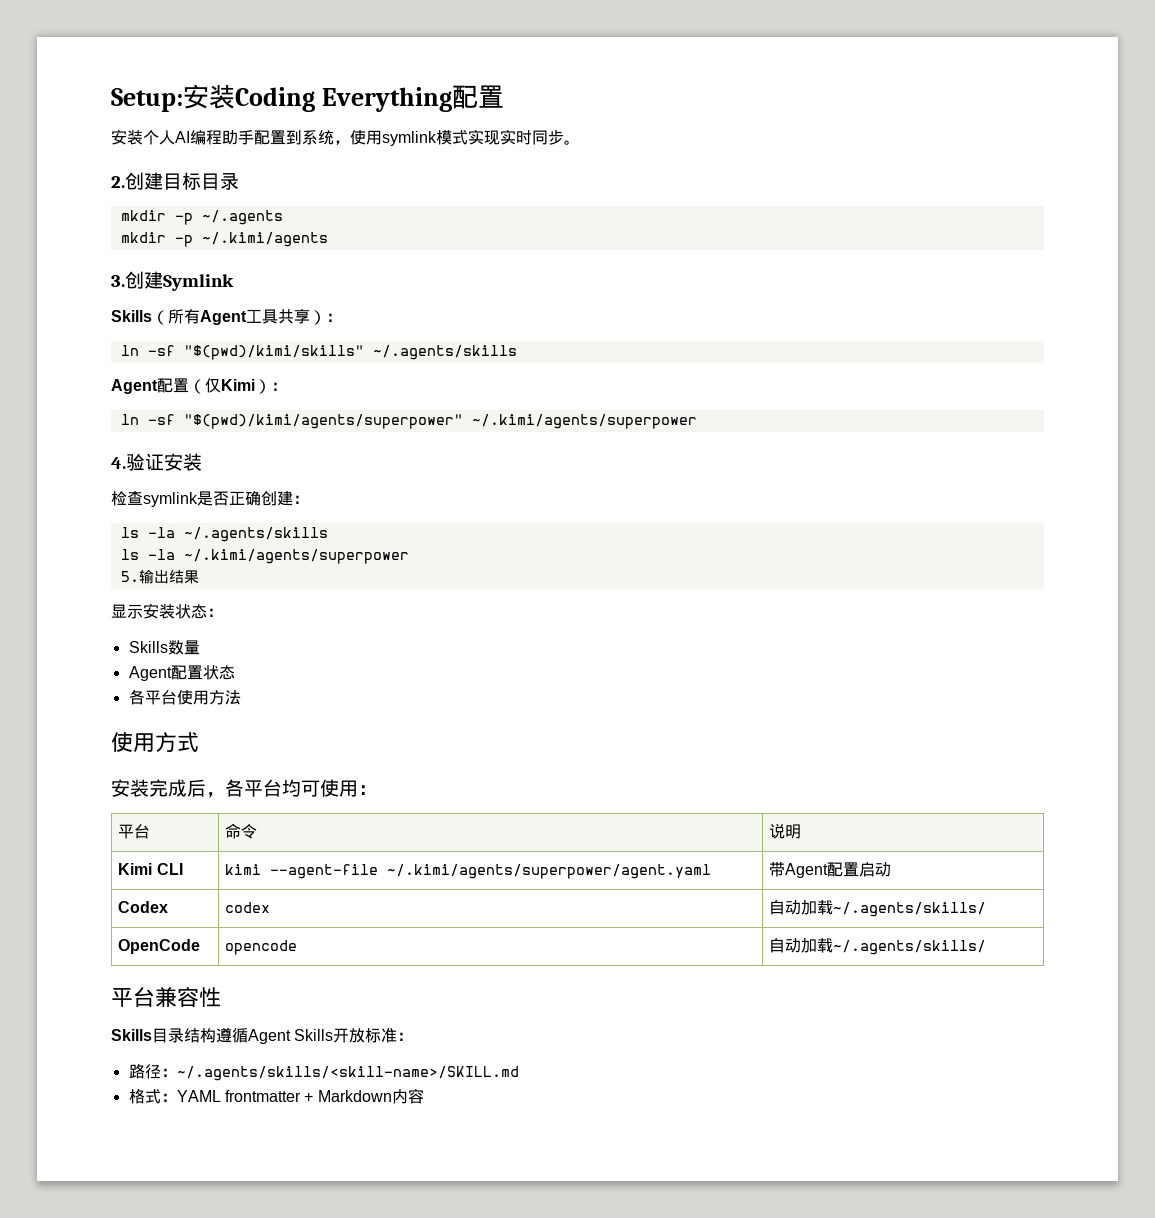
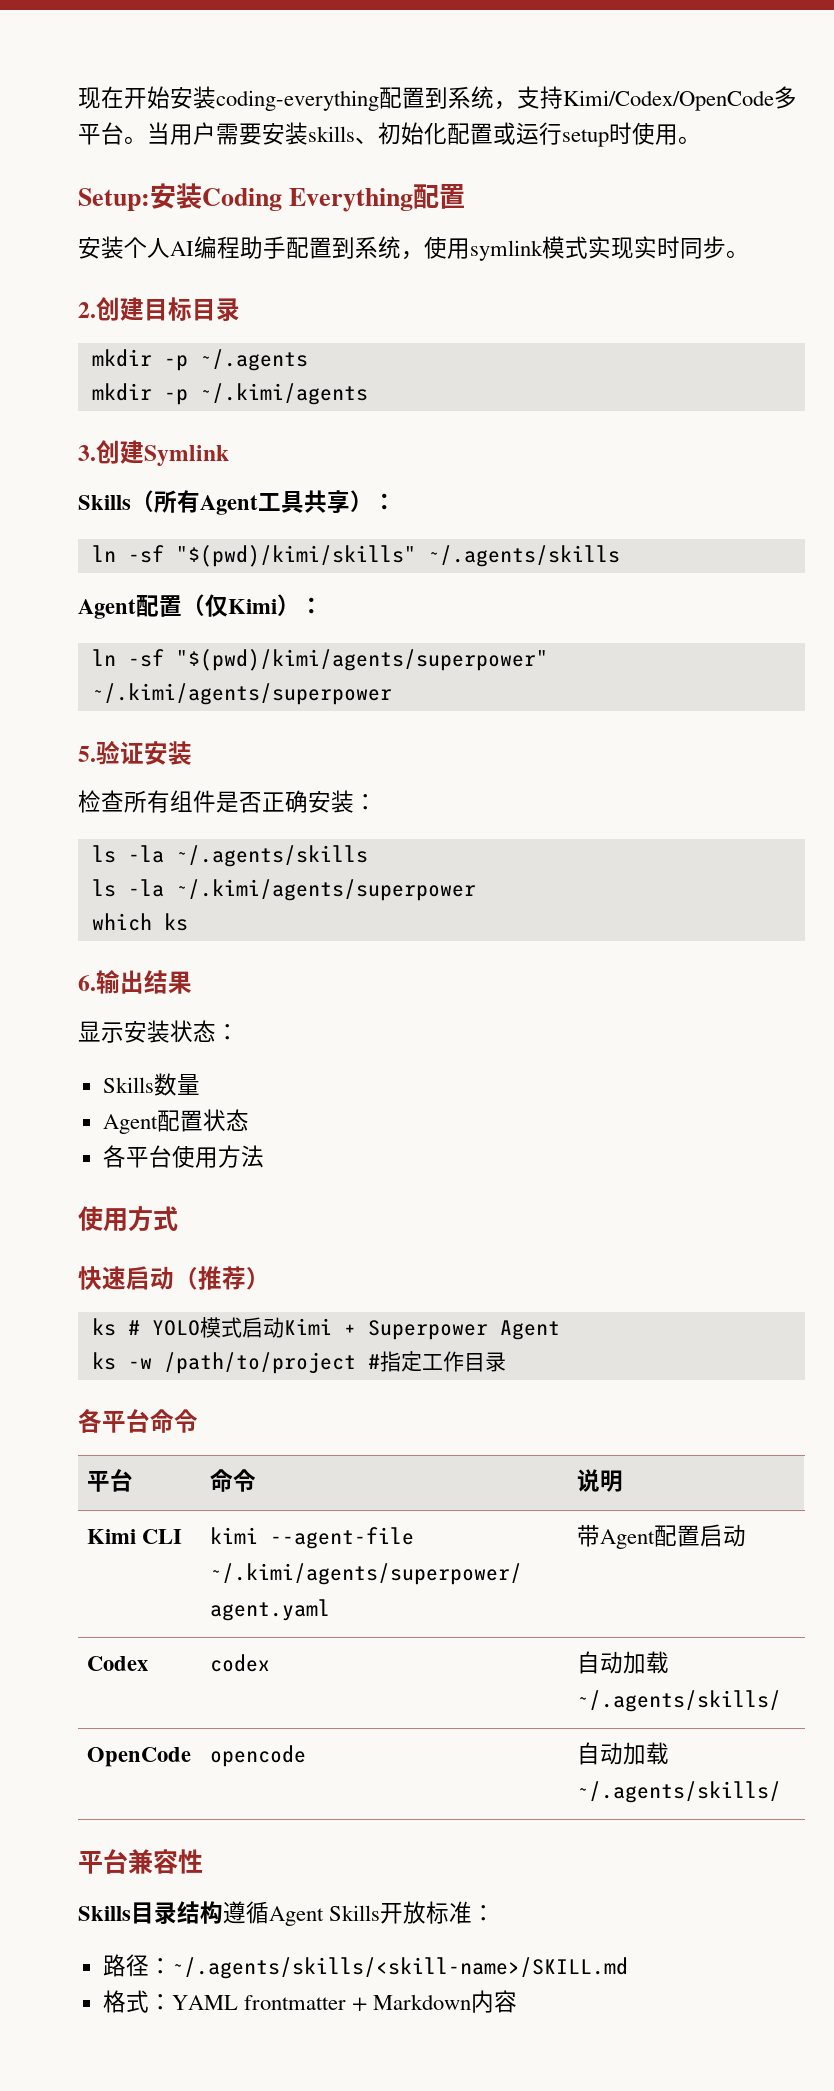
+ 现在开始安装coding-everything配置到系统，支持Kimi/Codex/OpenCode多平台。当用户需要安装skills、初始化配置或运行setup时使用。
- 4.验证安装
+ 5.验证安装
- 检查symlink是否正确创建：
+ 检查所有组件是否正确安装：
- 5.输出结果
+ which ks
+ 6.输出结果
- 安装完成后，各平台均可使用：
+ 快速启动（推荐）
+ ks # YOLO模式启动Kimi + Superpower Agent
+ ks -w /path/to/project #指定工作目录
+ 各平台命令

